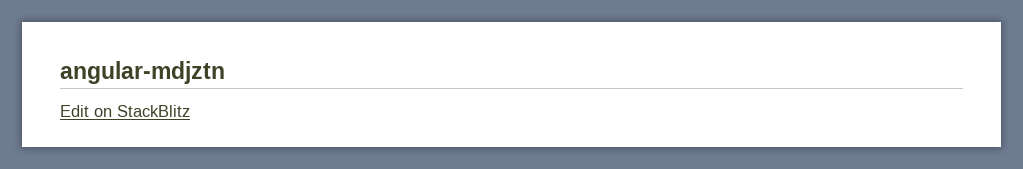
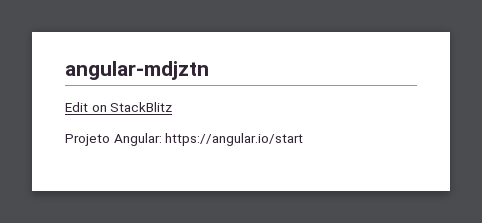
+ Projeto Angular: https://angular.io/start

